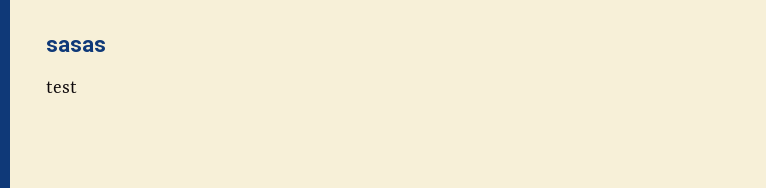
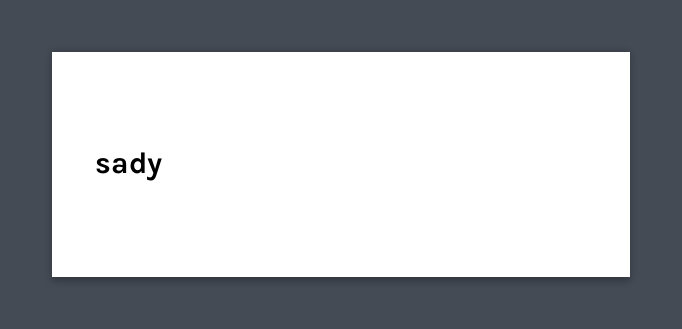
- sasas
- test
+ sady

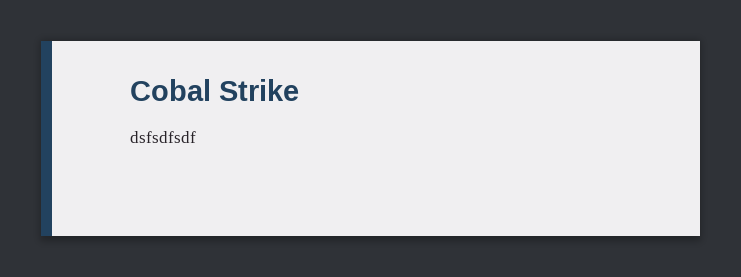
- sady
+ Cobal Strike
+ dsfsdfsdf

